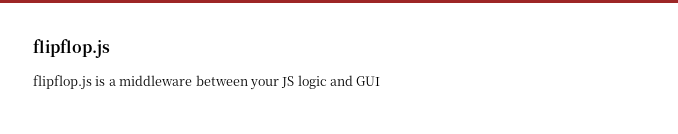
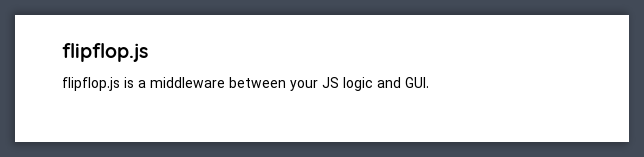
- flipflop.js is a middleware between your JS logic and GUI
+ flipflop.js is a middleware between your JS logic and GUI.

